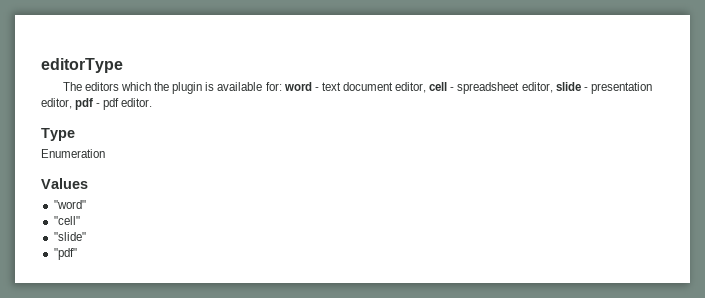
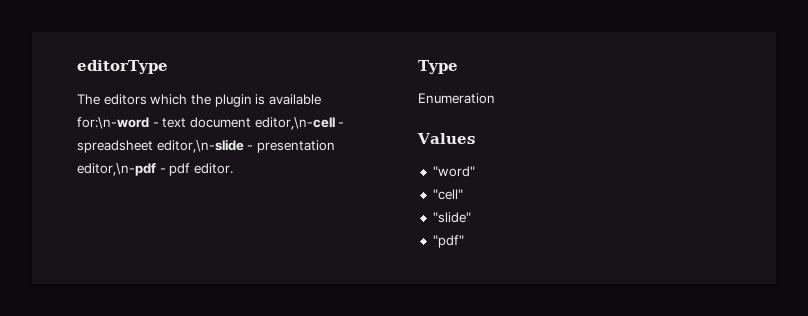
- The editors which the plugin is available for: word - text document editor, cell - spreadsheet editor, slide - presentation editor, pdf - pdf editor.
+ The editors which the plugin is available for:\n-word - text document editor,\n-cell - spreadsheet editor,\n-slide - presentation editor,\n-pdf - pdf editor.

